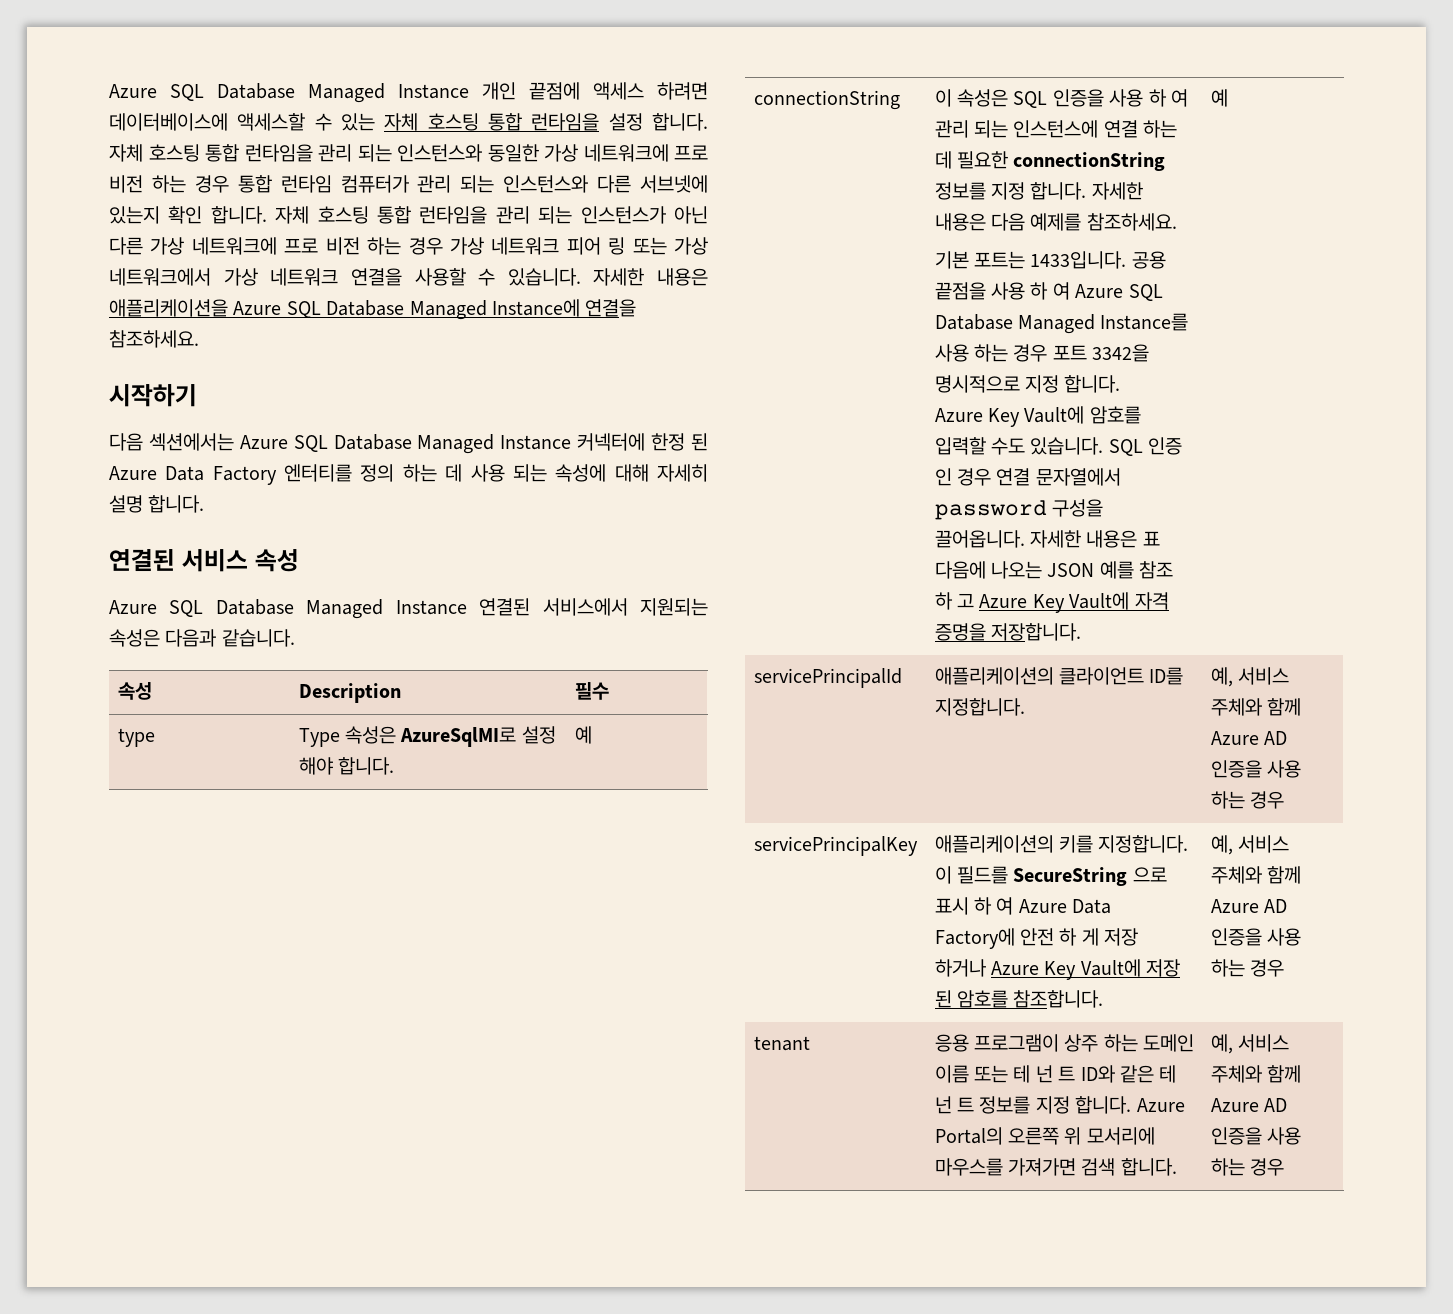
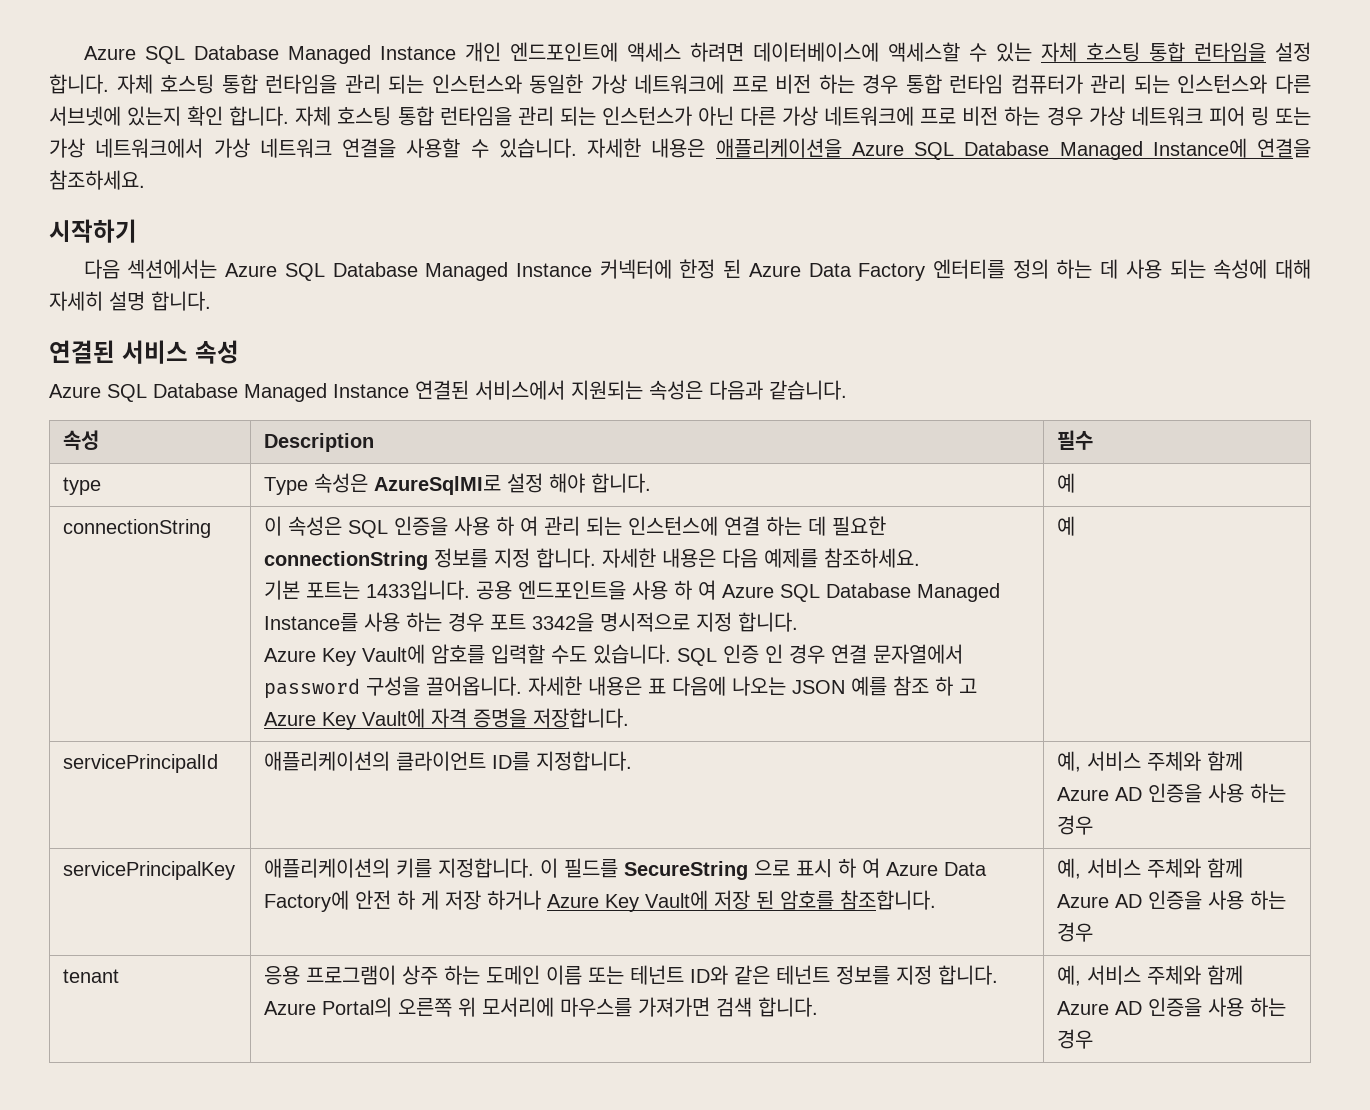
- Azure SQL Database Managed Instance 개인 끝점에 액세스 하려면 데이터베이스에 액세스할 수 있는 자체 호스팅 통합 런타임을 설정 합니다.
+ Azure SQL Database Managed Instance 개인 엔드포인트에 액세스 하려면 데이터베이스에 액세스할 수 있는 자체 호스팅 통합 런타임을 설정 합니다.
- 공용 끝점을 사용 하 여 Azure SQL Database Managed Instance를 사용 하는 경우 포트 3342을 명시적으로 지정 합니다.
+ 공용 엔드포인트을 사용 하 여 Azure SQL Database Managed Instance를 사용 하는 경우 포트 3342을 명시적으로 지정 합니다.
- tenant | 응용 프로그램이 상주 하는 도메인 이름 또는 테 넌 트 ID와 같은 테 넌 트 정보를 지정 합니다. Azure Portal의 오른쪽 위 모서리에 마우스를 가져가면 검색 합니다. | 예, 서비스 주체와 함께 Azure AD 인증을 사용 하는 경우
+ tenant | 응용 프로그램이 상주 하는 도메인 이름 또는 테넌트 ID와 같은 테넌트 정보를 지정 합니다. Azure Portal의 오른쪽 위 모서리에 마우스를 가져가면 검색 합니다. | 예, 서비스 주체와 함께 Azure AD 인증을 사용 하는 경우

